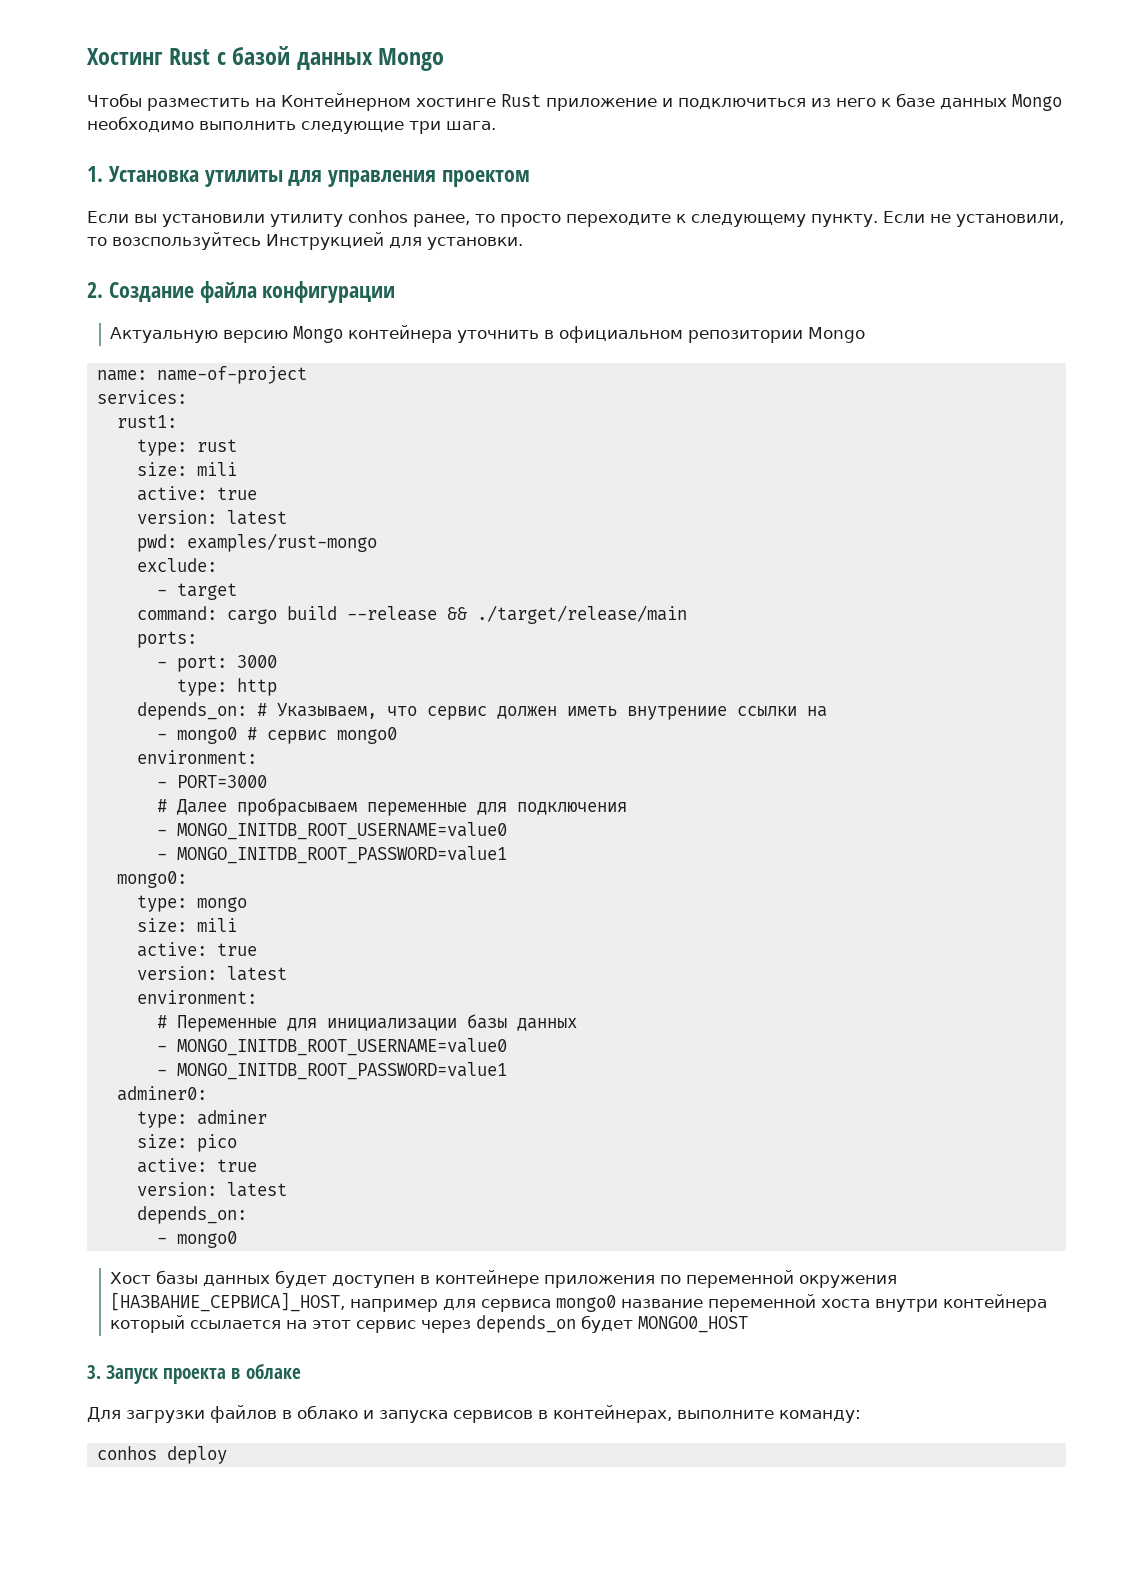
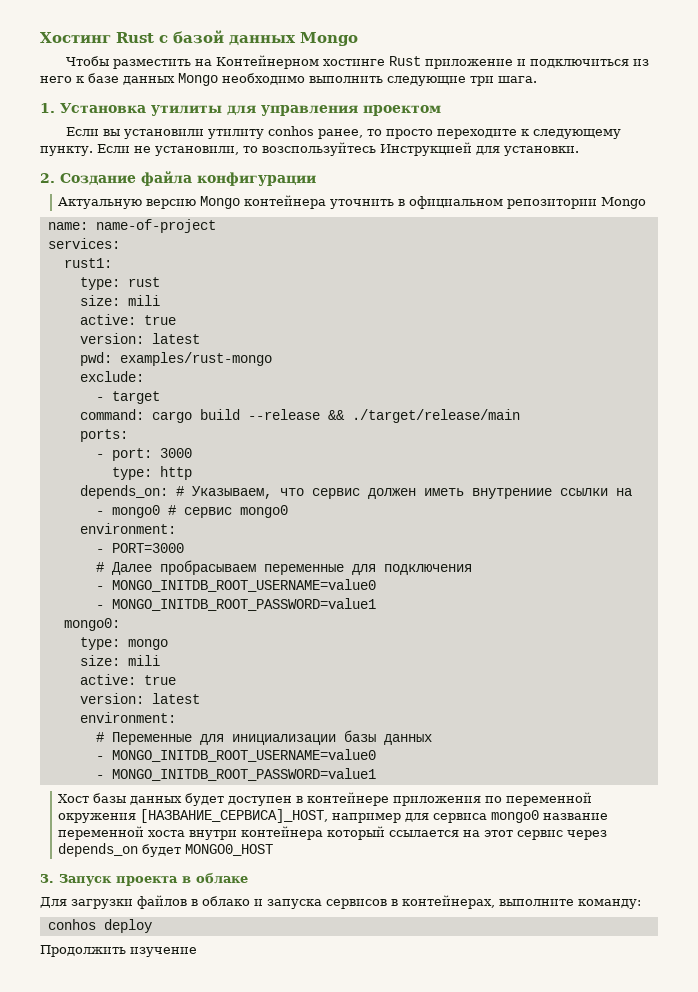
- adminer0:
- type: adminer
- size: pico
- active: true
- version: latest
- depends_on:
- - mongo0
+ Продолжить изучение

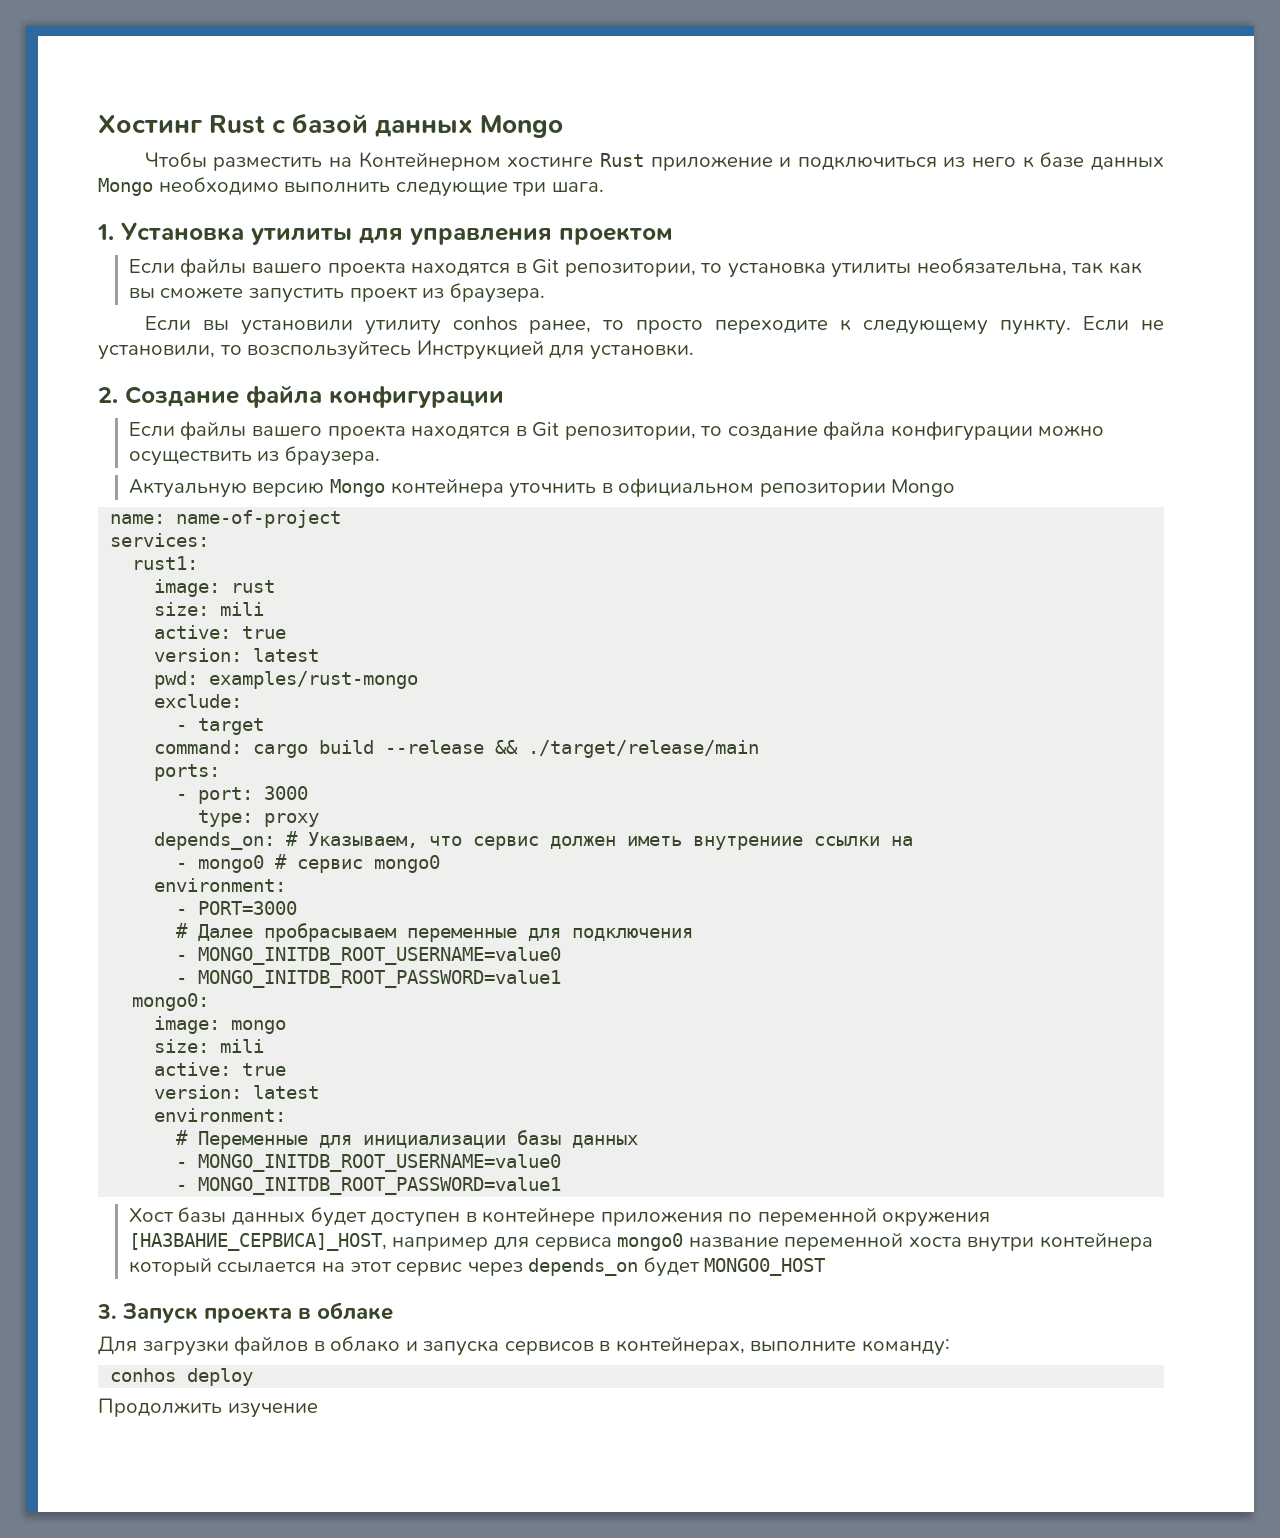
+ Если файлы вашего проекта находятся в Git репозитории, то установка утилиты необязательна, так как вы сможете запустить проект из браузера.
+ Если файлы вашего проекта находятся в Git репозитории, то создание файла конфигурации можно осуществить из браузера.
- type: rust
+ image: rust
- type: http
+ type: proxy
- type: mongo
+ image: mongo

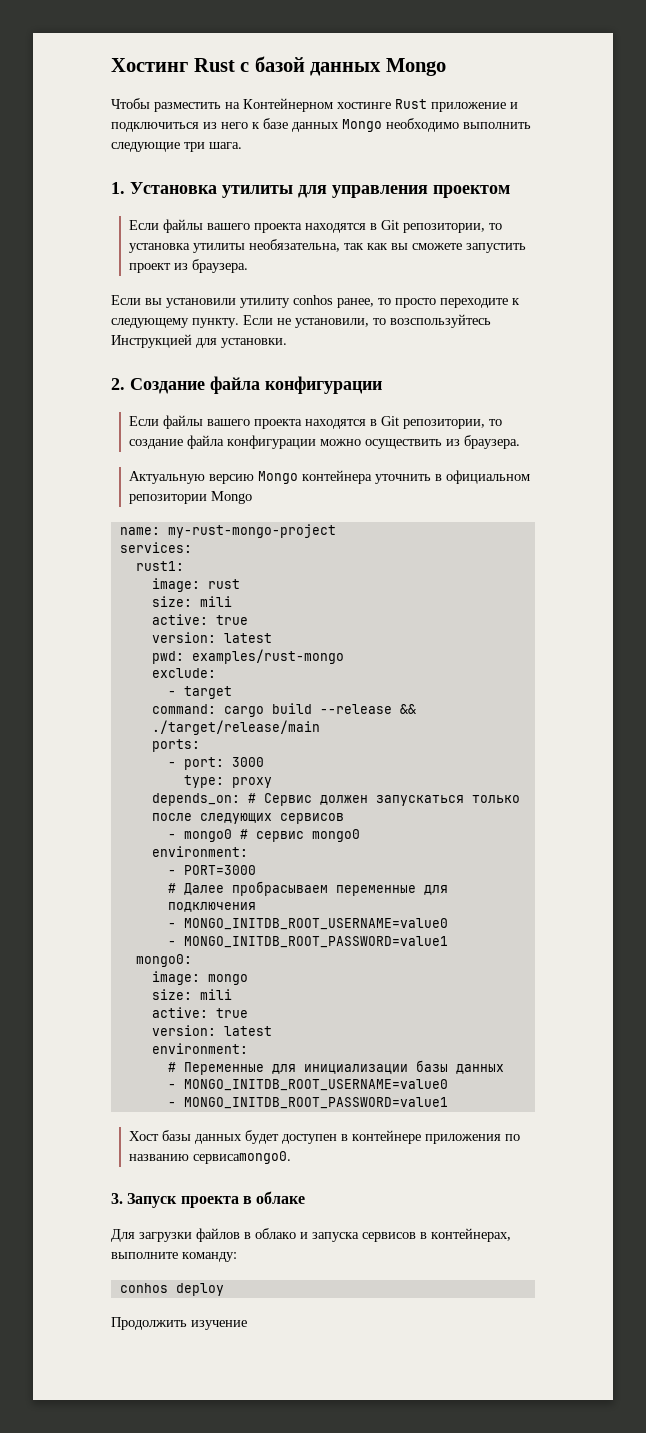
- name: name-of-project
+ name: my-rust-mongo-project
- depends_on: # Указываем, что сервис должен иметь внутрениие ссылки на
+ depends_on: # Сервис должен запускаться только после следующих сервисов
- Хост базы данных будет доступен в контейнере приложения по переменной окружения [НАЗВАНИЕ_СЕРВИСА]_HOST, например для сервиса mongo0 название переменной хоста внутри контейнера который ссылается на этот сервис через depends_on будет MONGO0_HOST
+ Хост базы данных будет доступен в контейнере приложения по названию сервисаmongo0.

